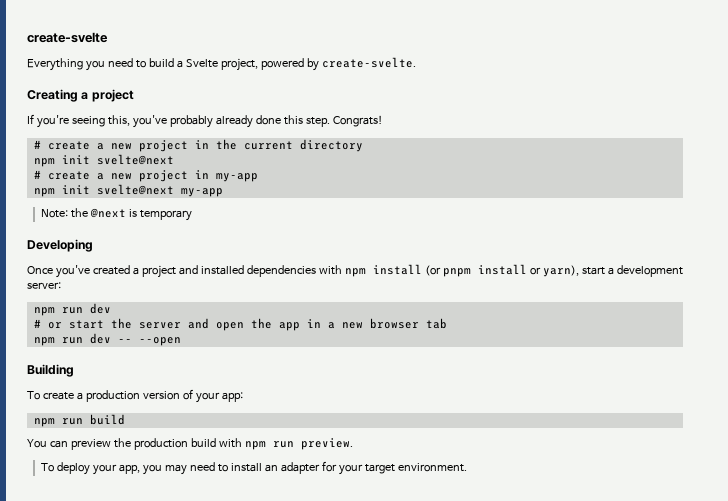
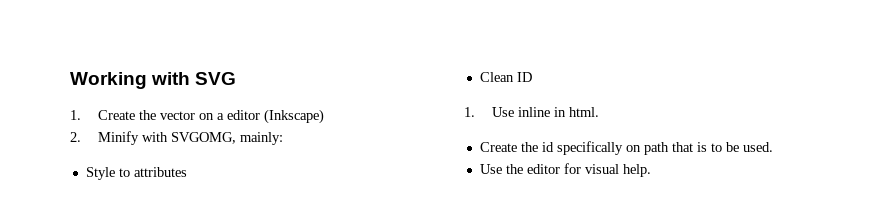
- create-svelte
- Everything you need to build a Svelte project, powered by create-svelte.
- Creating a project
- If you're seeing this, you've probably already done this step. Congrats!
- # create a new project in the current directory
- npm init svelte@next
- # create a new project in my-app
- npm init svelte@next my-app
- Note: the @next is temporary
- Developing
- Once you've created a project and installed dependencies with npm install (or pnpm install or yarn), start a development server:
- npm run dev
- # or start the server and open the app in a new browser tab
- npm run dev -- --open
- Building
- To create a production version of your app:
- npm run build
- You can preview the production build with npm run preview.
- To deploy your app, you may need to install an adapter for your target environment.
+ Working with SVG
+ 1. Create the vector on a editor (Inkscape)
+ 2. Minify with SVGOMG, mainly:
+ Style to attributes
+ Clean ID
+ 1. Use inline in html.
+ Create the id specifically on path that is to be used.
+ Use the editor for visual help.

